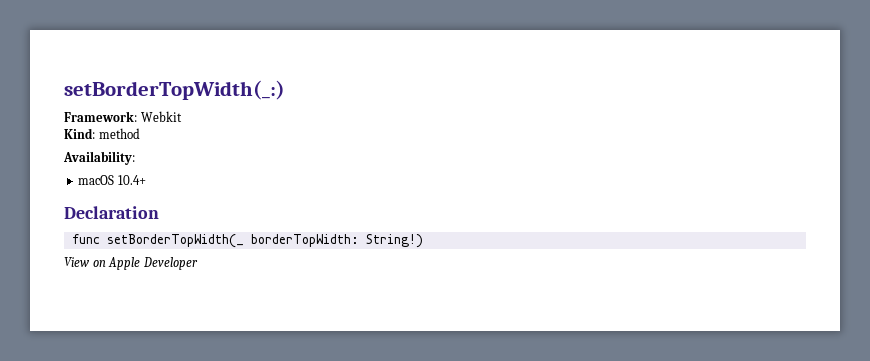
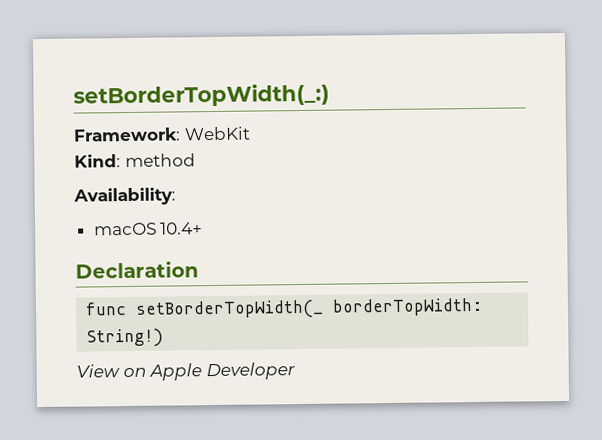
- Framework: Webkit
+ Framework: WebKit

